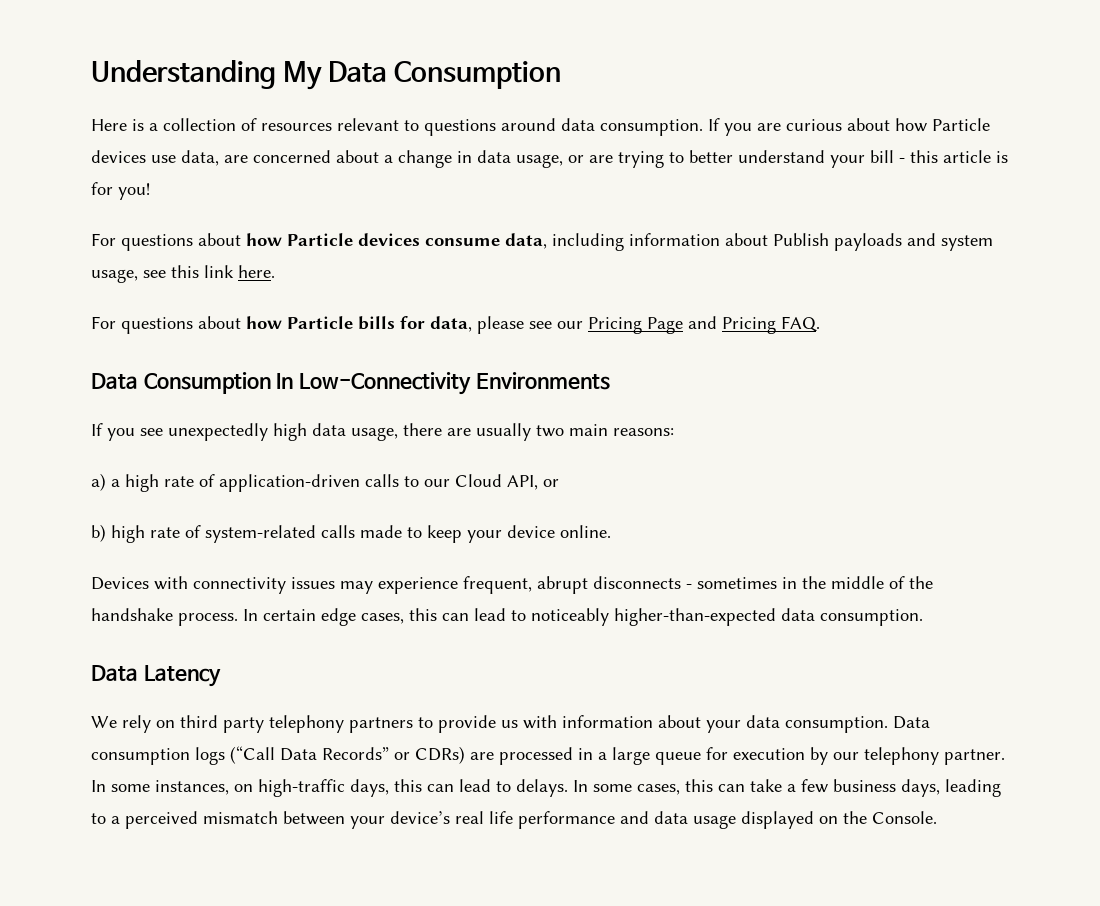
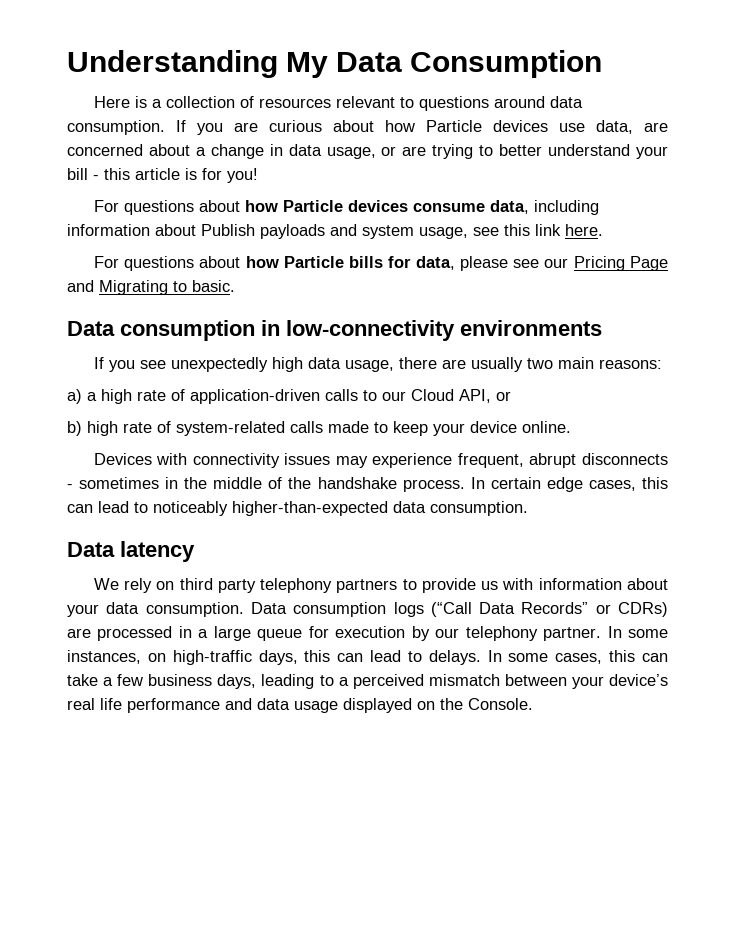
- For questions about how Particle bills for data, please see our Pricing Page and Pricing FAQ.
- Data Consumption In Low-Connectivity Environments
+ For questions about how Particle bills for data, please see our Pricing Page and Migrating to basic.
+ Data consumption in low-connectivity environments
- Data Latency
+ Data latency

